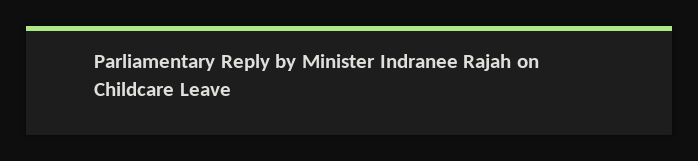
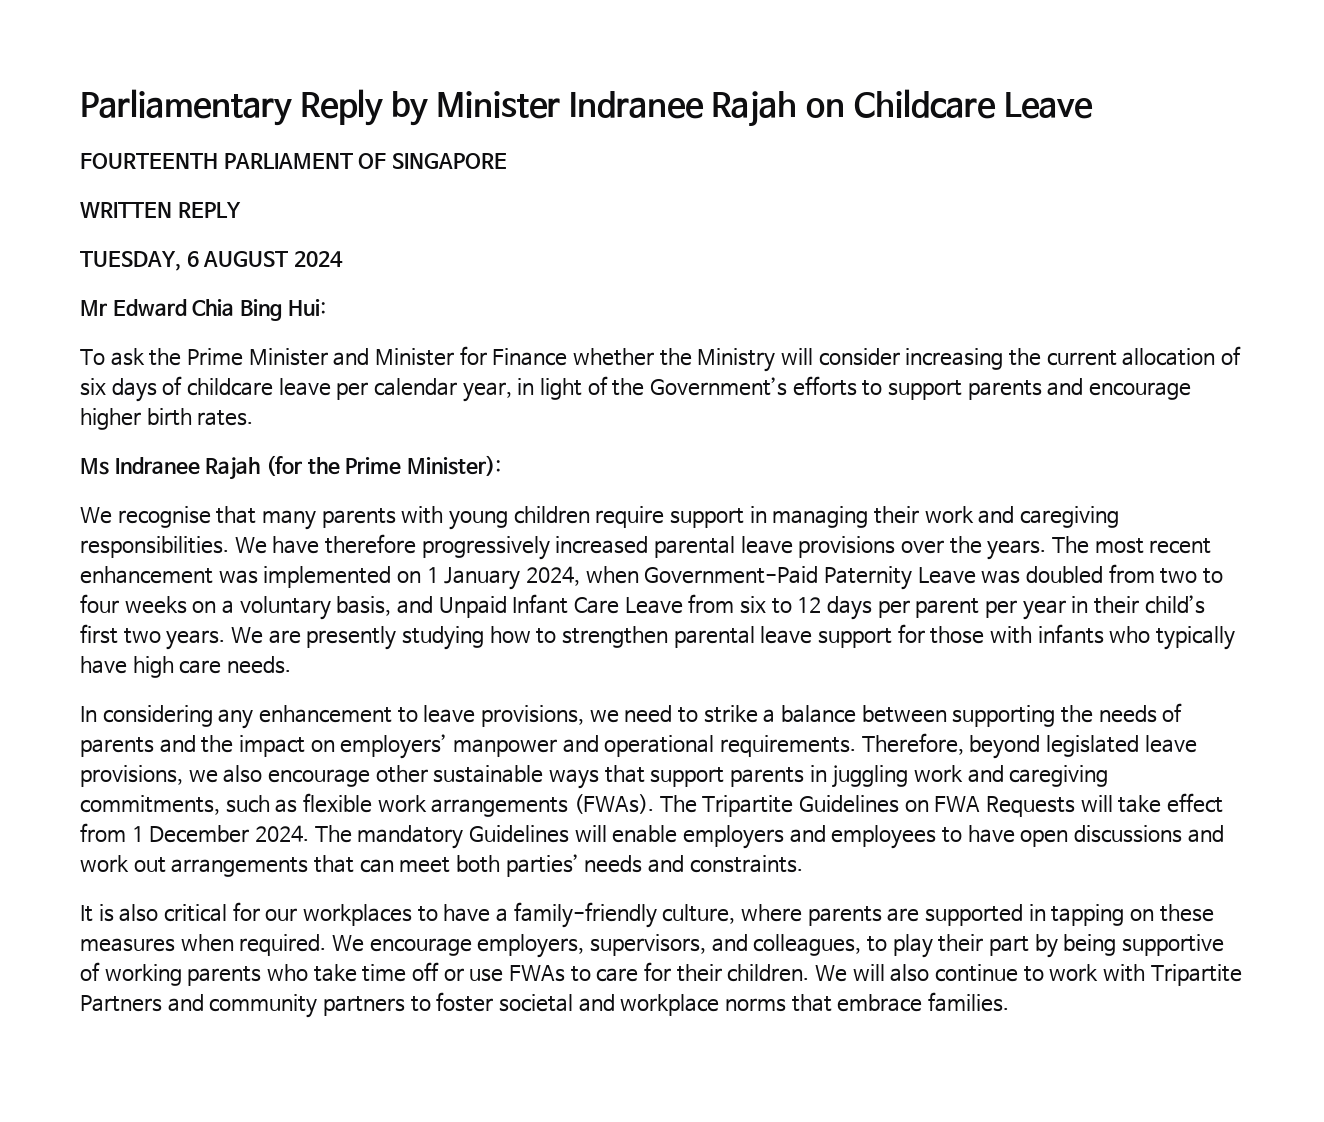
+ FOURTEENTH PARLIAMENT OF SINGAPORE
+ WRITTEN REPLY
+ TUESDAY, 6 AUGUST 2024
+ Mr Edward Chia Bing Hui:
+ To ask the Prime Minister and Minister for Finance whether the Ministry will consider increasing the current allocation of six days of childcare leave per calendar year, in light of the Government’s efforts to support parents and encourage higher birth rates.
+ Ms Indranee Rajah (for the Prime Minister):
+ We recognise that many parents with young children require support in managing their work and caregiving responsibilities. We have therefore progressively increased parental leave provisions over the years. The most recent enhancement was implemented on 1 January 2024, when Government-Paid Paternity Leave was doubled from two to four weeks on a voluntary basis, and Unpaid Infant Care Leave from six to 12 days per parent per year in their child’s first two years. We are presently studying how to strengthen parental leave support for those with infants who typically have high care needs.
+ In considering any enhancement to leave provisions, we need to strike a balance between supporting the needs of parents and the impact on employers’ manpower and operational requirements. Therefore, beyond legislated leave provisions, we also encourage other sustainable ways that support parents in juggling work and caregiving commitments, such as flexible work arrangements (FWAs). The Tripartite Guidelines on FWA Requests will take effect from 1 December 2024. The mandatory Guidelines will enable employers and employees to have open discussions and work out arrangements that can meet both parties’ needs and constraints.
+ It is also critical for our workplaces to have a family-friendly culture, where parents are supported in tapping on these measures when required. We encourage employers, supervisors, and colleagues, to play their part by being supportive of working parents who take time off or use FWAs to care for their children. We will also continue to work with Tripartite Partners and community partners to foster societal and workplace norms that embrace families.

